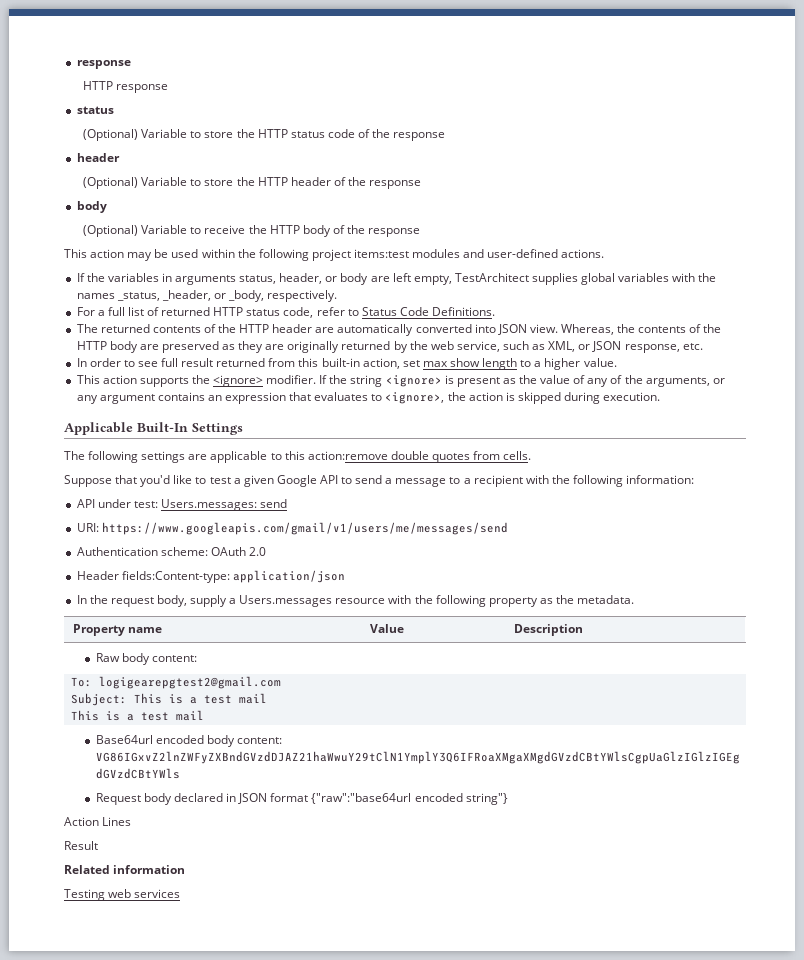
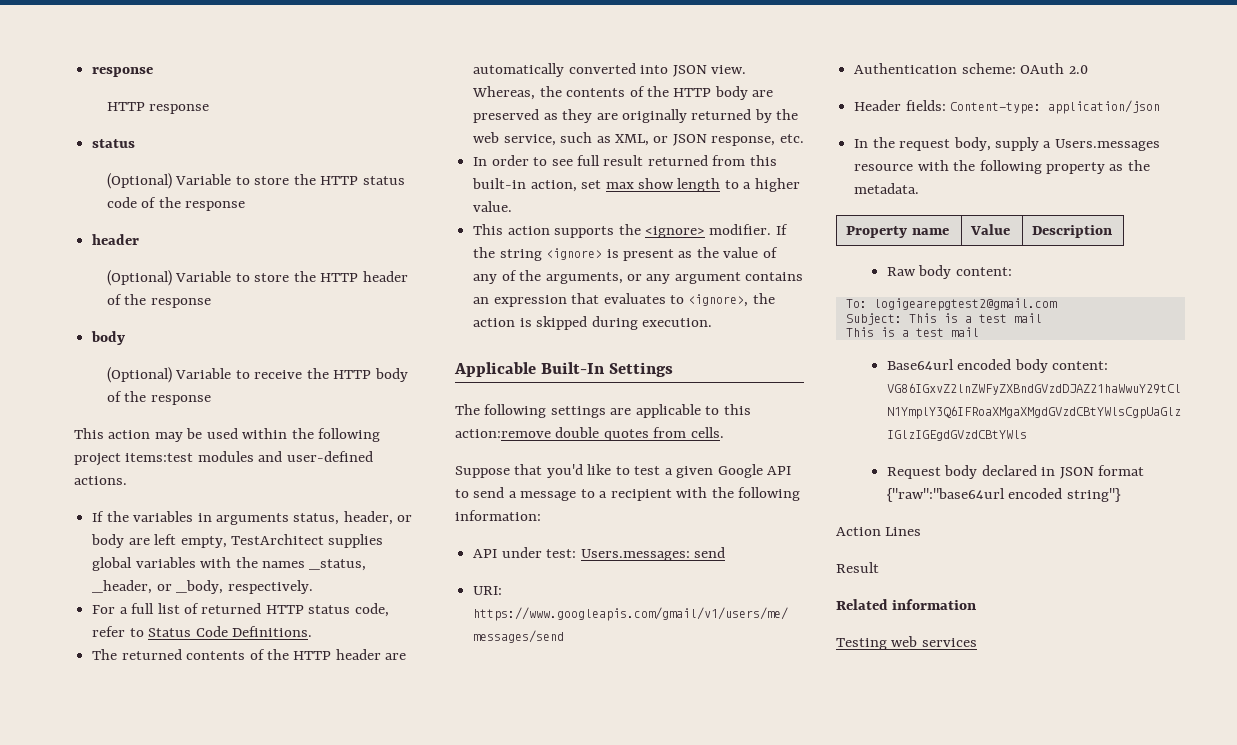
- Header fields:Content-type: application/json
+ Header fields: Content-type: application/json

